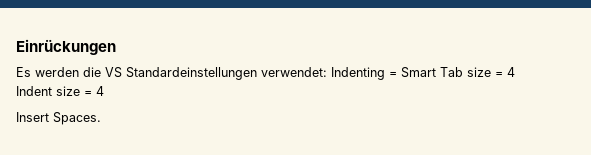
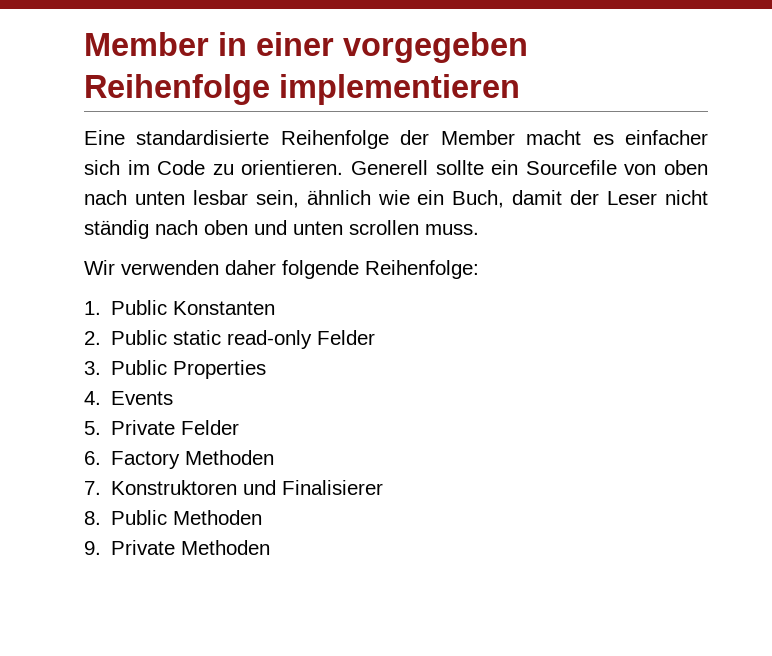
- Einrückungen
- Es werden die VS Standardeinstellungen verwendet: Indenting = Smart Tab size = 4 Indent size = 4
- Insert Spaces.
+ Member in einer vorgegeben Reihenfolge implementieren
+ Eine standardisierte Reihenfolge der Member macht es einfacher sich im Code zu orientieren. Generell sollte ein Sourcefile von oben nach unten lesbar sein, ähnlich wie ein Buch, damit der Leser nicht ständig nach oben und unten scrollen muss.
+ Wir verwenden daher folgende Reihenfolge:
+ 1. Public Konstanten
+ 2. Public static read-only Felder
+ 3. Public Properties
+ 4. Events
+ 5. Private Felder
+ 6. Factory Methoden
+ 7. Konstruktoren und Finalisierer
+ 8. Public Methoden
+ 9. Private Methoden

